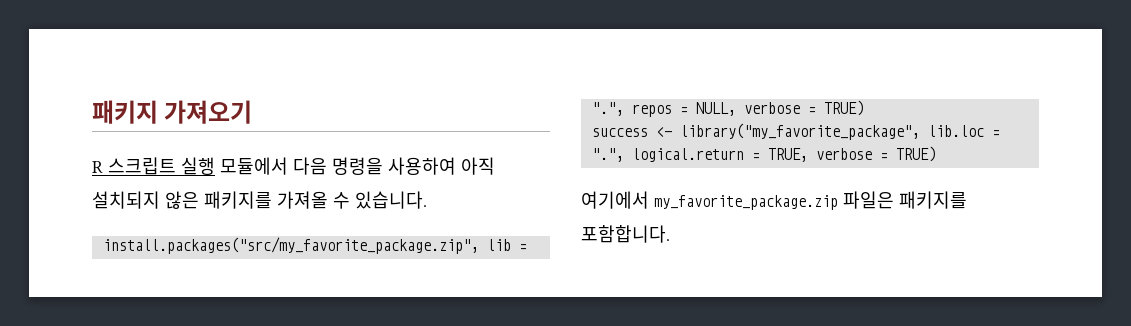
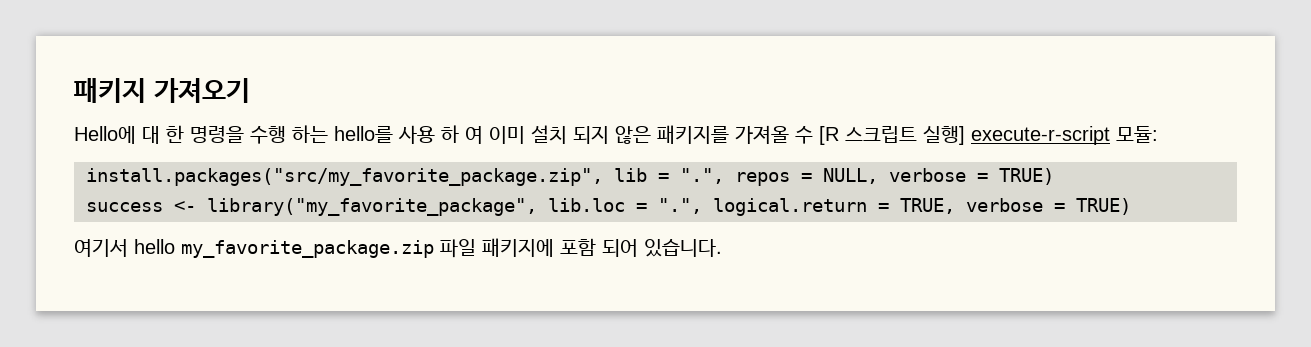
- R 스크립트 실행 모듈에서 다음 명령을 사용하여 아직 설치되지 않은 패키지를 가져올 수 있습니다.
+ Hello에 대 한 명령을 수행 하는 hello를 사용 하 여 이미 설치 되지 않은 패키지를 가져올 수 [R 스크립트 실행] execute-r-script 모듈:
- 여기에서 my_favorite_package.zip 파일은 패키지를 포함합니다.
+ 여기서 hello my_favorite_package.zip 파일 패키지에 포함 되어 있습니다.

